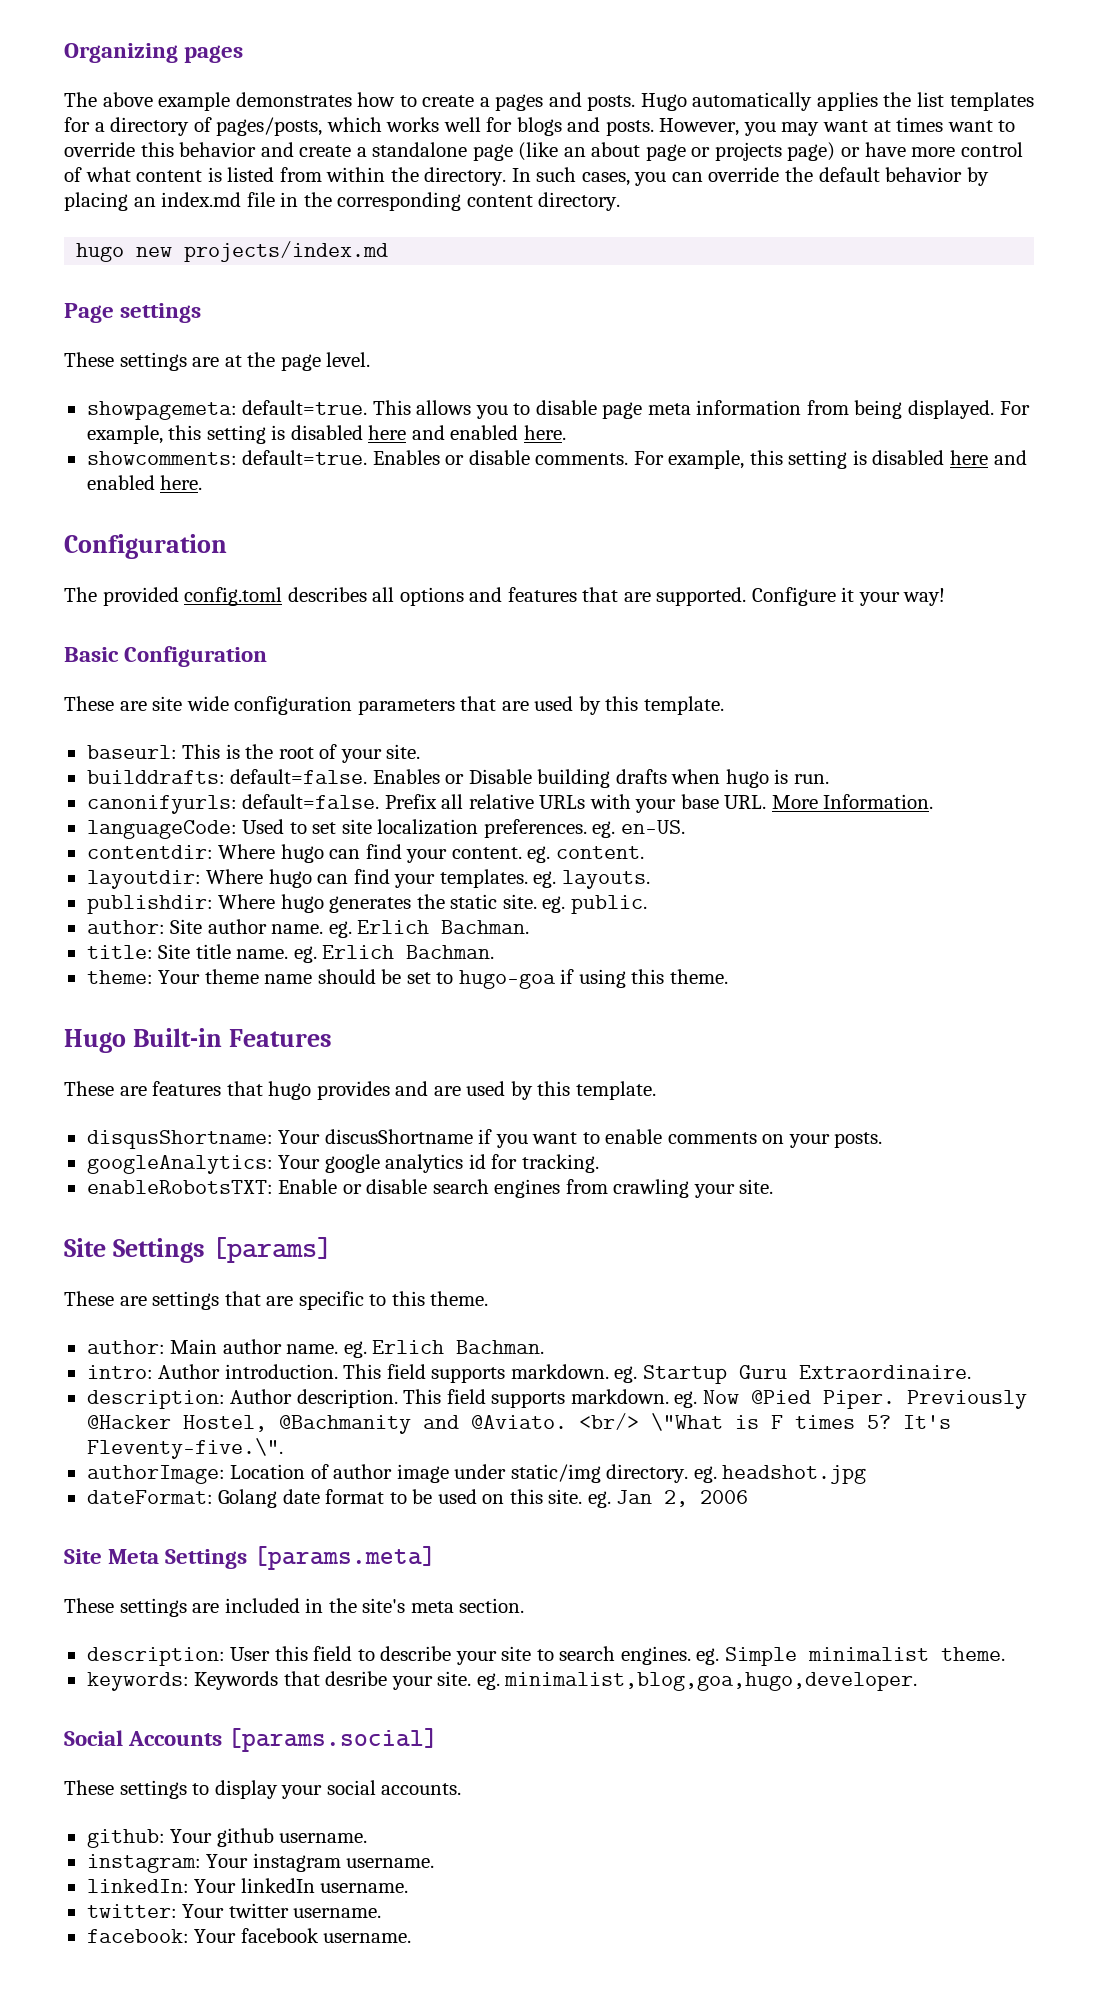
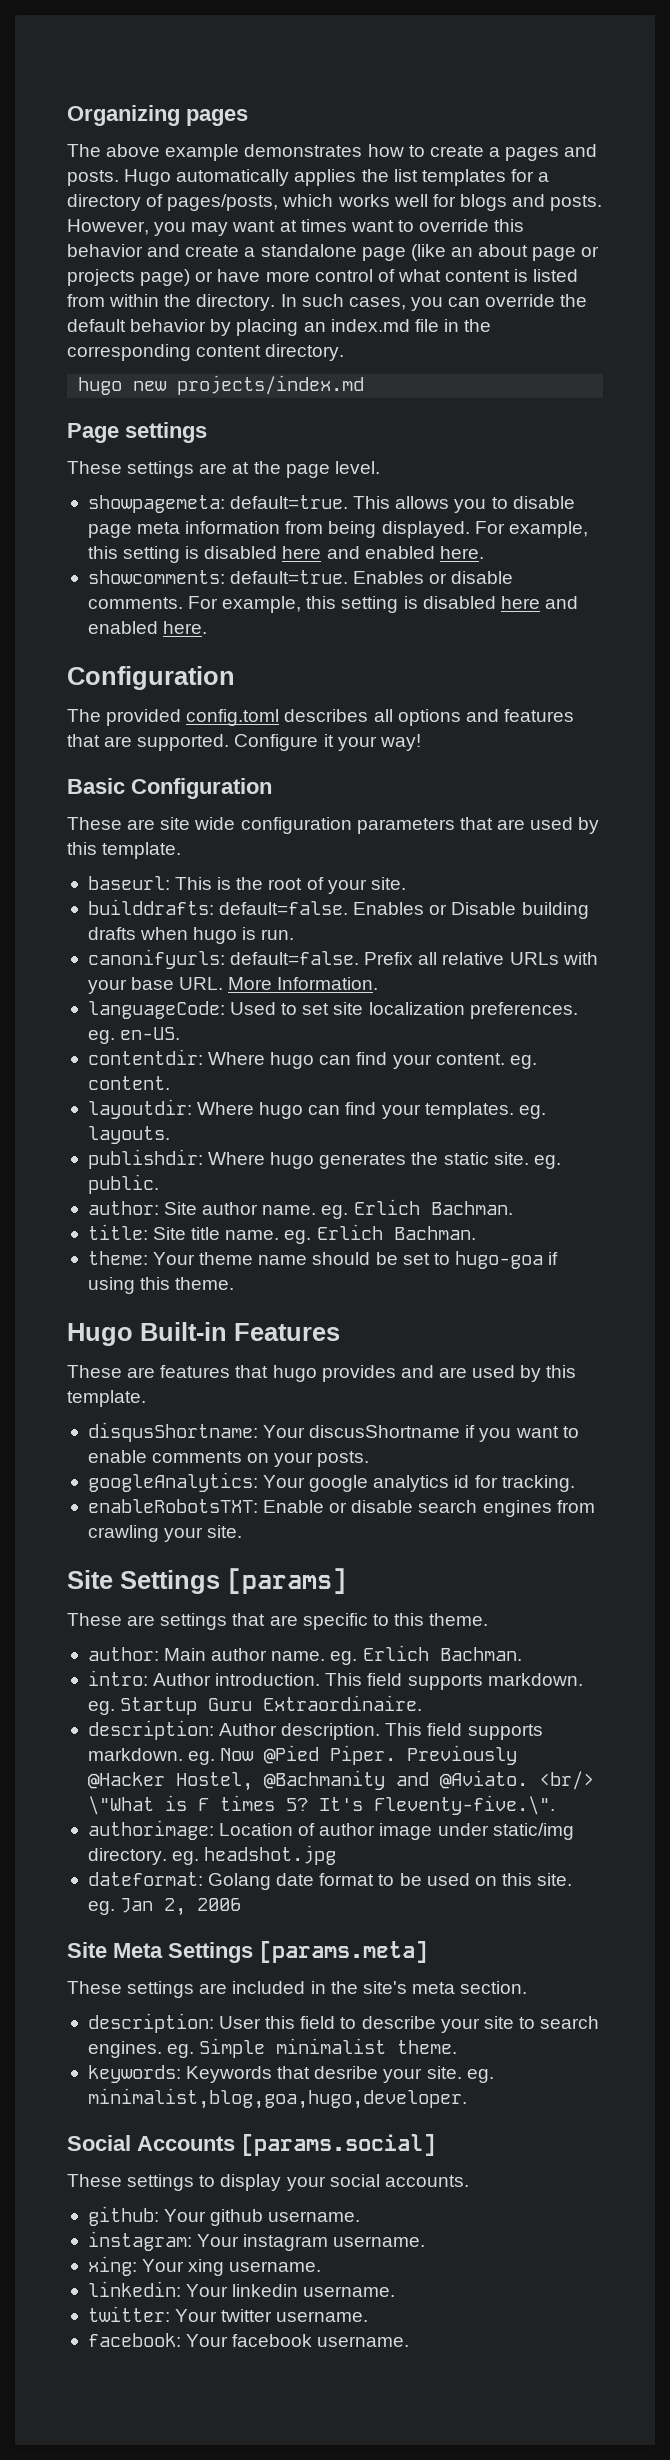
- authorImage: Location of author image under static/img directory. eg. headshot.jpg
+ authorimage: Location of author image under static/img directory. eg. headshot.jpg
- dateFormat: Golang date format to be used on this site. eg. Jan 2, 2006
+ dateformat: Golang date format to be used on this site. eg. Jan 2, 2006
- linkedIn: Your linkedIn username.
+ xing: Your xing username.
+ linkedin: Your linkedin username.

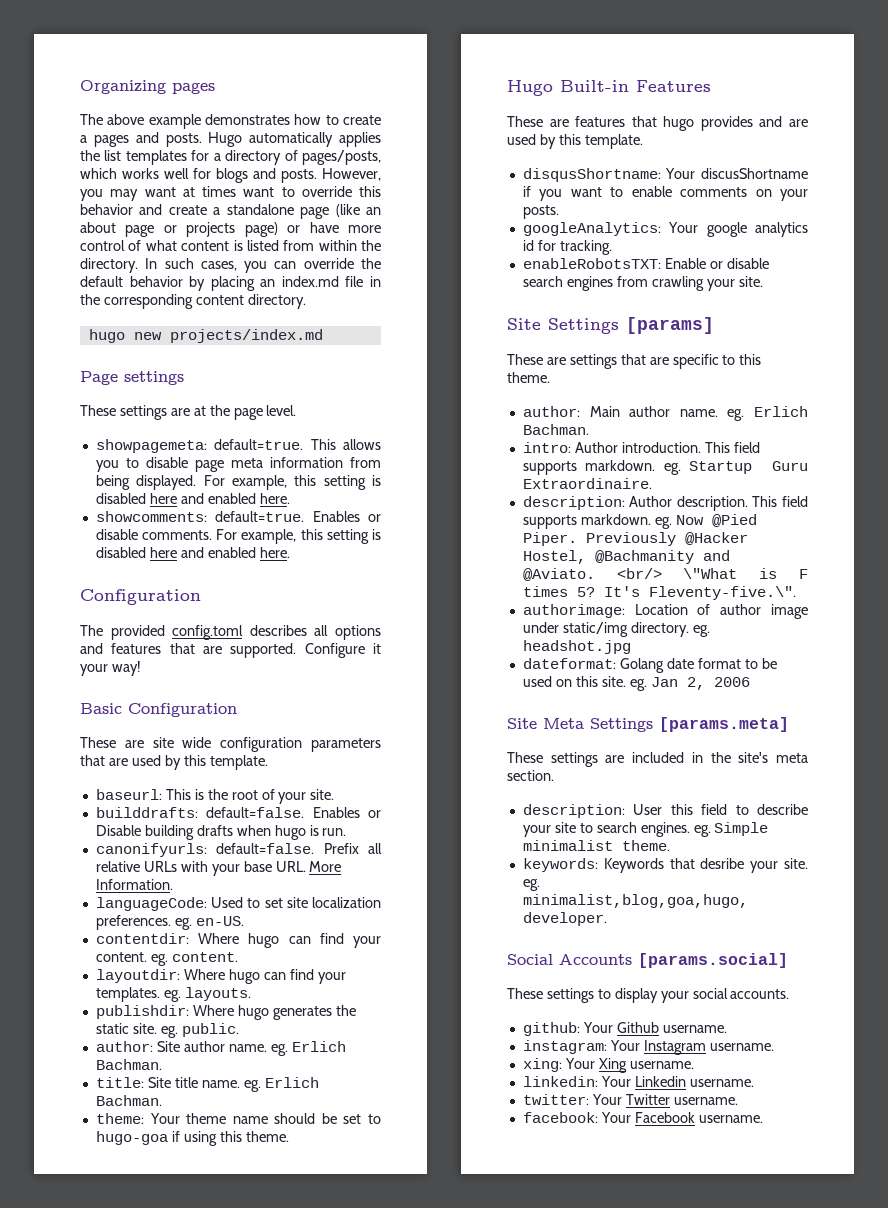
- github: Your github username.
+ github: Your Github username.
- instagram: Your instagram username.
+ instagram: Your Instagram username.
- xing: Your xing username.
+ xing: Your Xing username.
- linkedin: Your linkedin username.
+ linkedin: Your Linkedin username.
- twitter: Your twitter username.
+ twitter: Your Twitter username.
- facebook: Your facebook username.
+ facebook: Your Facebook username.

